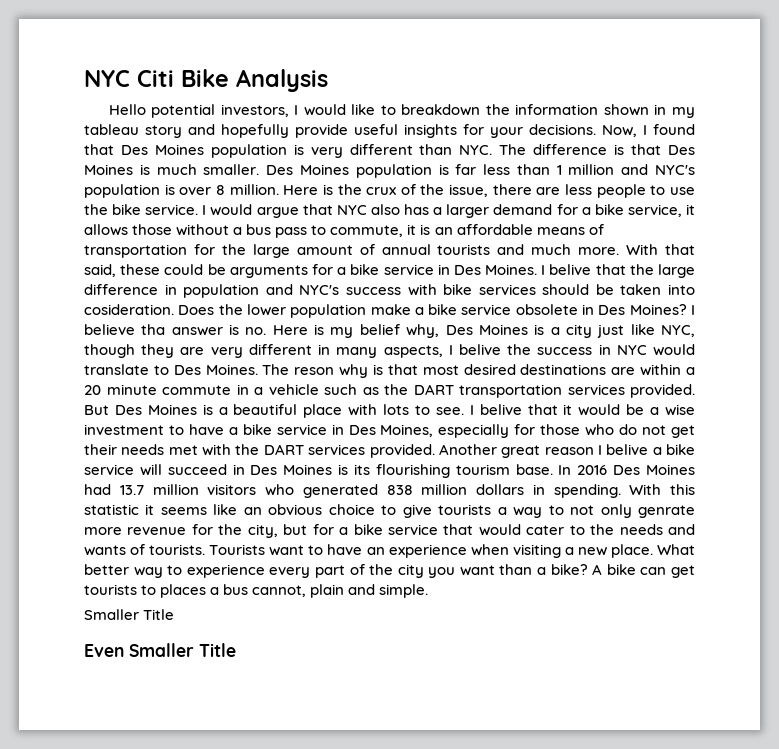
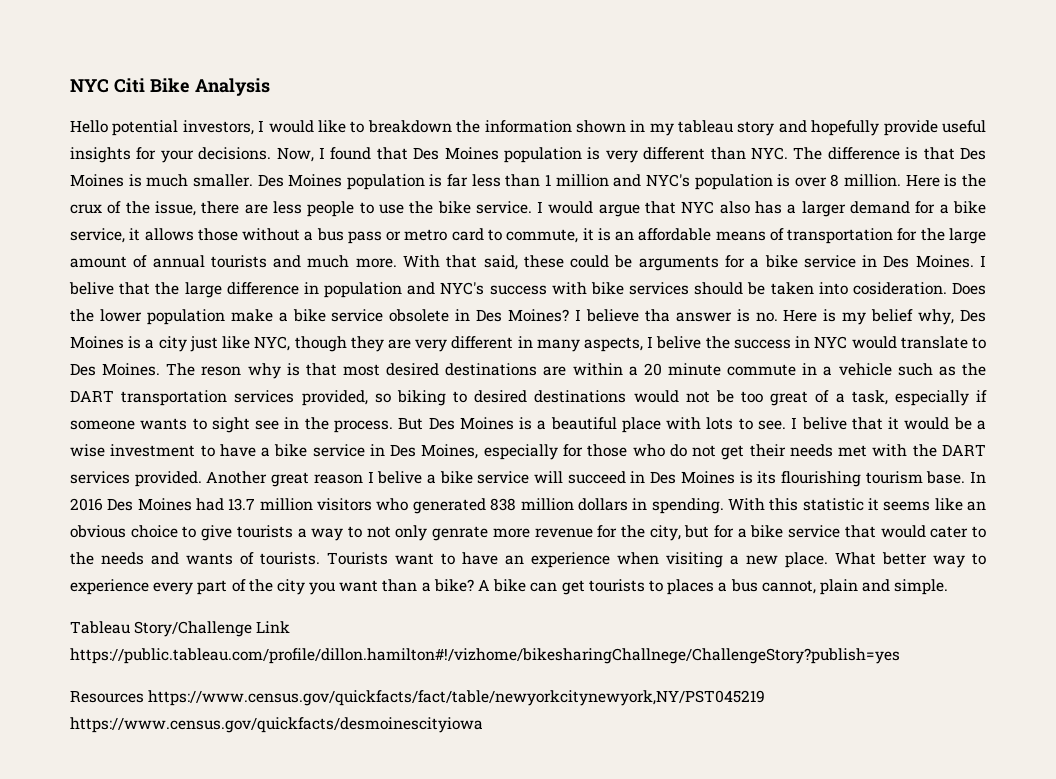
- I would argue that NYC also has a larger demand for a bike service, it allows those without a bus pass to commute, it is an affordable means of transportation for the large amount of annual tourists and much more.
+ I would argue that NYC also has a larger demand for a bike service, it allows those without a bus pass or metro card to commute, it is an affordable means of transportation for the large amount of annual tourists and much more.
- The reson why is that most desired destinations are within a 20 minute commute in a vehicle such as the DART transportation services provided.
+ The reson why is that most desired destinations are within a 20 minute commute in a vehicle such as the DART transportation services provided, so biking to desired destinations would not be too great of a task, especially if someone wants to sight see in the process.
  A bike can get tourists to places a bus cannot, plain and simple.
- Smaller Title
- Even Smaller Title
+ Tableau Story/Challenge Link https://public.tableau.com/profile/dillon.hamilton#!/vizhome/bikesharingChallnege/ChallengeStory?publish=yes
+ Resources https://www.census.gov/quickfacts/fact/table/newyorkcitynewyork,NY/PST045219 https://www.census.gov/quickfacts/desmoinescityiowa

